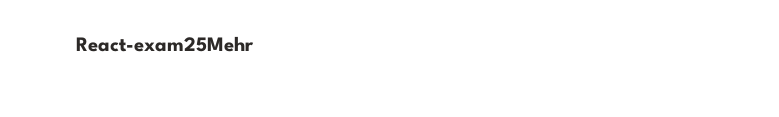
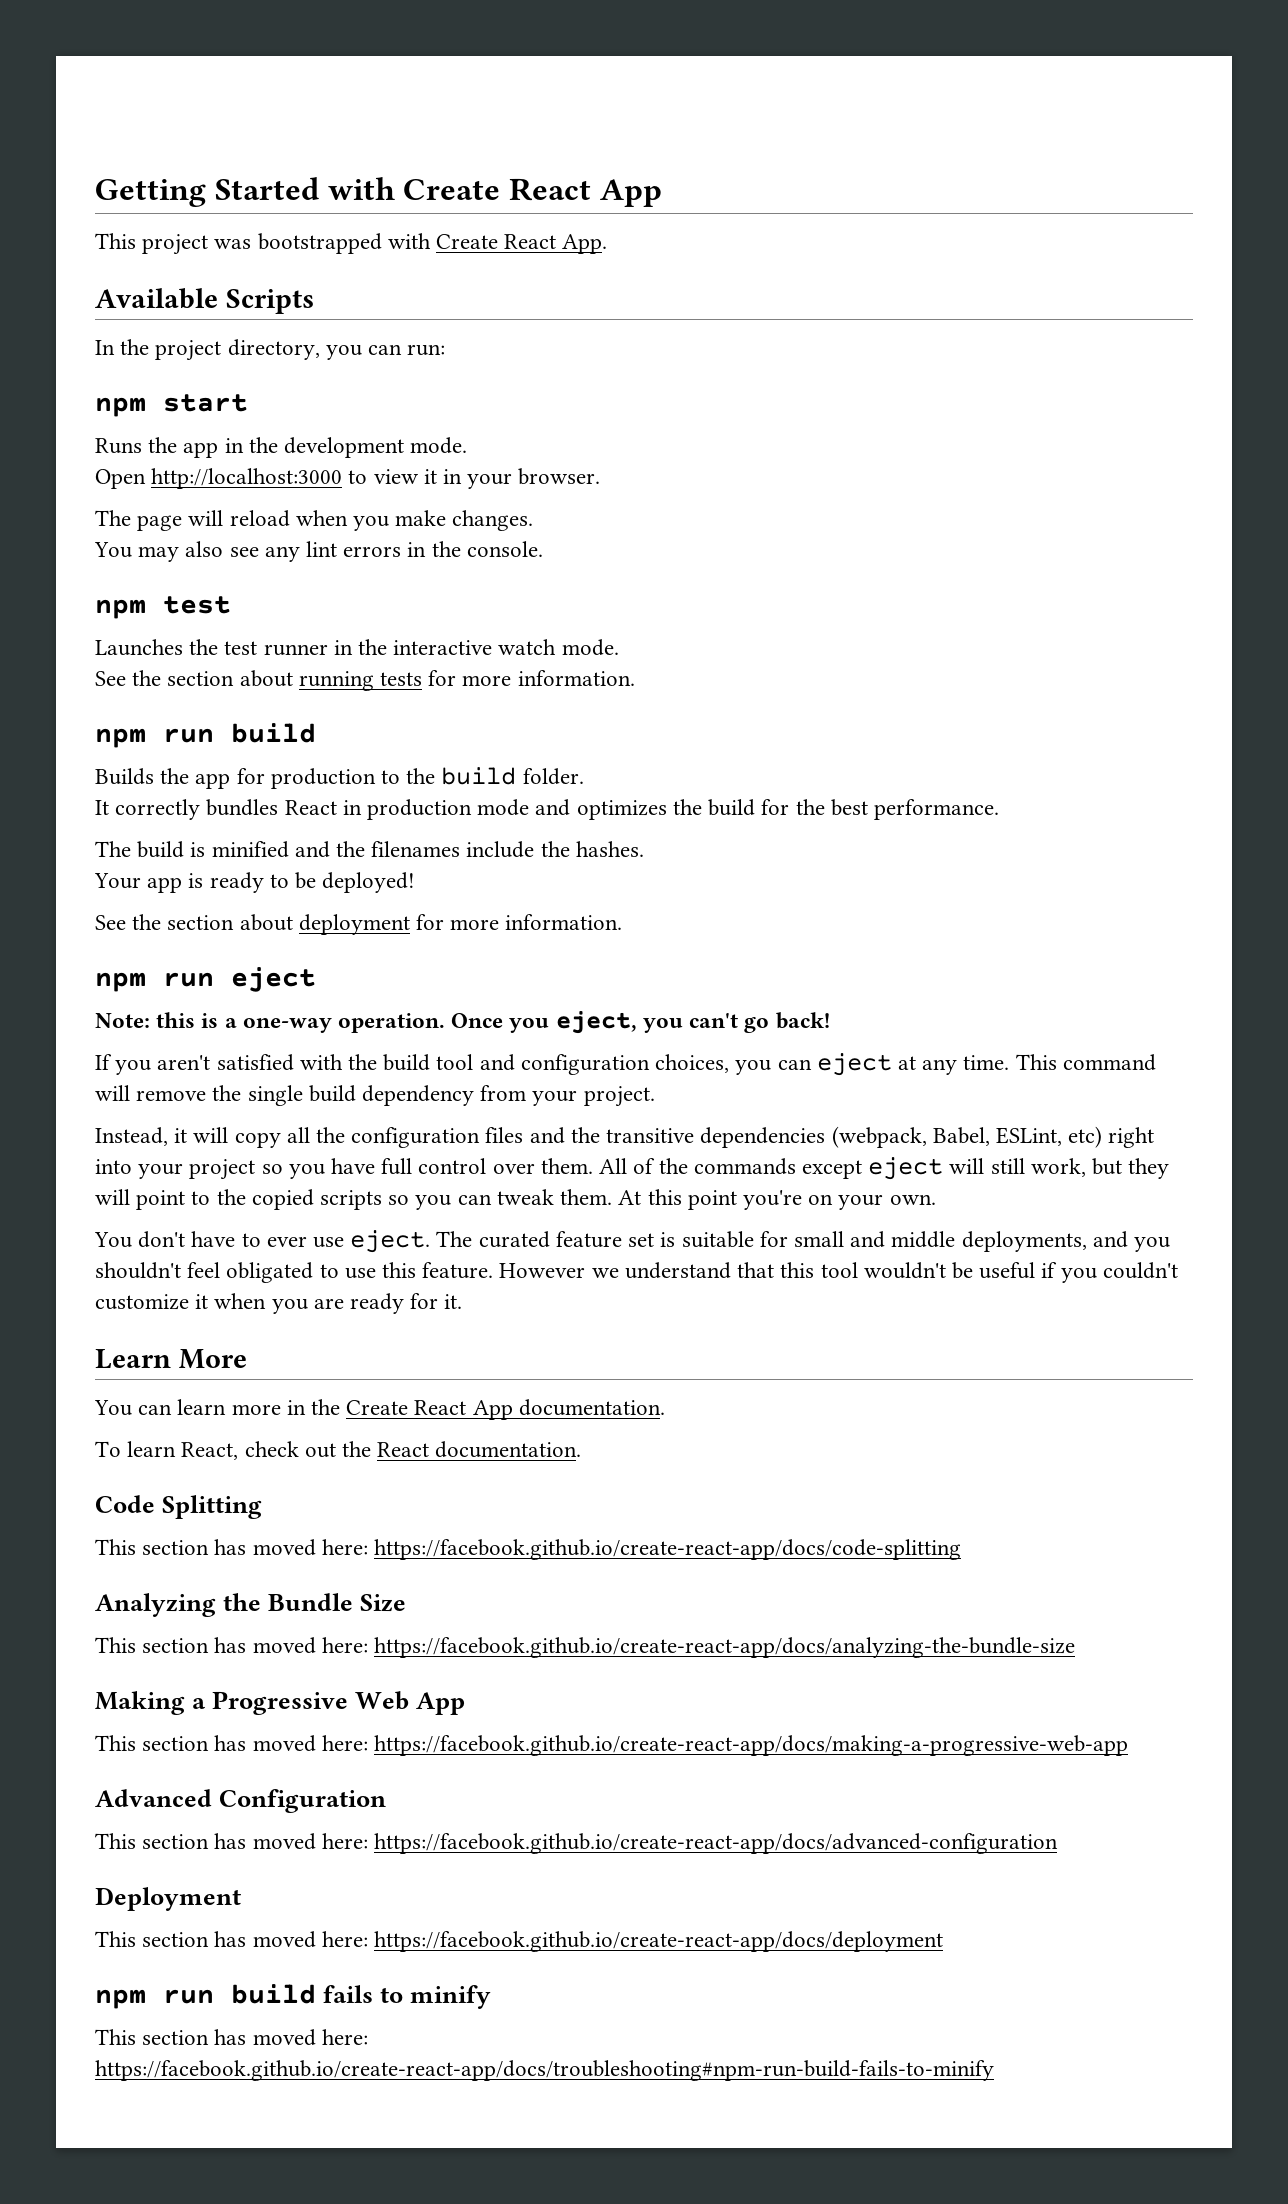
- React-exam25Mehr
+ Getting Started with Create React App
+ This project was bootstrapped with Create React App.
+ Available Scripts
+ In the project directory, you can run:
+ npm start
+ Runs the app in the development mode.
+ Open http://localhost:3000 to view it in your browser.
+ The page will reload when you make changes.
+ You may also see any lint errors in the console.
+ npm test
+ Launches the test runner in the interactive watch mode.
+ See the section about running tests for more information.
+ npm run build
+ Builds the app for production to the build folder.
+ It correctly bundles React in production mode and optimizes the build for the best performance.
+ The build is minified and the filenames include the hashes.
+ Your app is ready to be deployed!
+ See the section about deployment for more information.
+ npm run eject
+ Note: this is a one-way operation. Once you eject, you can't go back!
+ If you aren't satisfied with the build tool and configuration choices, you can eject at any time. This command will remove the single build dependency from your project.
+ Instead, it will copy all the configuration files and the transitive dependencies (webpack, Babel, ESLint, etc) right into your project so you have full control over them. All of the commands except eject will still work, but they will point to the copied scripts so you can tweak them. At this point you're on your own.
+ You don't have to ever use eject. The curated feature set is suitable for small and middle deployments, and you shouldn't feel obligated to use this feature. However we understand that this tool wouldn't be useful if you couldn't customize it when you are ready for it.
+ Learn More
+ You can learn more in the Create React App documentation.
+ To learn React, check out the React documentation.
+ Code Splitting
+ This section has moved here: https://facebook.github.io/create-react-app/docs/code-splitting
+ Analyzing the Bundle Size
+ This section has moved here: https://facebook.github.io/create-react-app/docs/analyzing-the-bundle-size
+ Making a Progressive Web App
+ This section has moved here: https://facebook.github.io/create-react-app/docs/making-a-progressive-web-app
+ Advanced Configuration
+ This section has moved here: https://facebook.github.io/create-react-app/docs/advanced-configuration
+ Deployment
+ This section has moved here: https://facebook.github.io/create-react-app/docs/deployment
+ npm run build fails to minify
+ This section has moved here: https://facebook.github.io/create-react-app/docs/troubleshooting#npm-run-build-fails-to-minify

